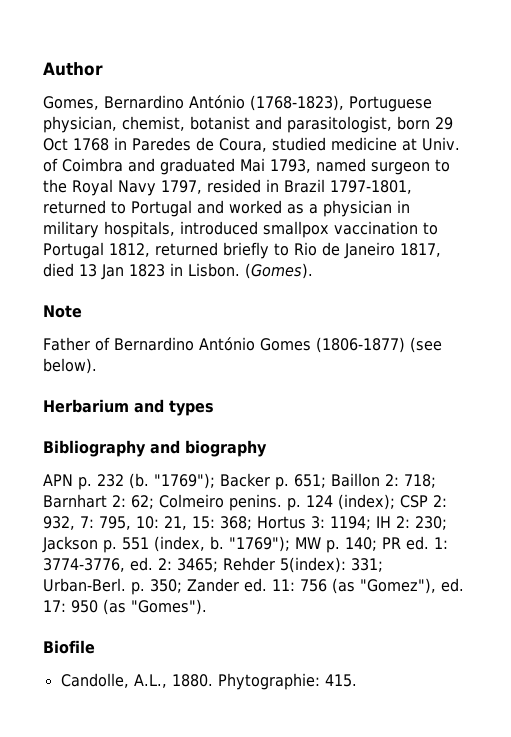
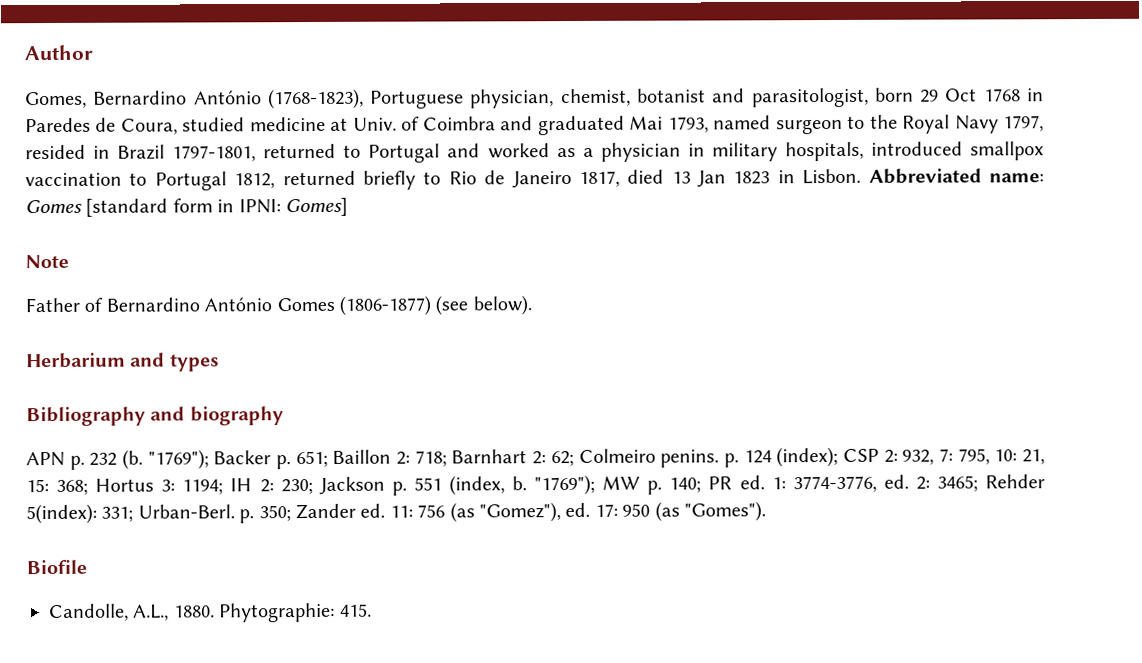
- (Gomes).
+ Abbreviated name: Gomes [standard form in IPNI: Gomes]

